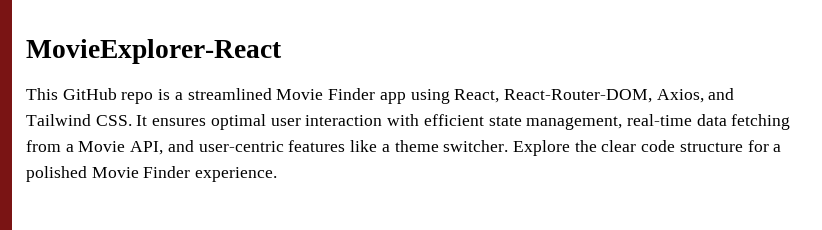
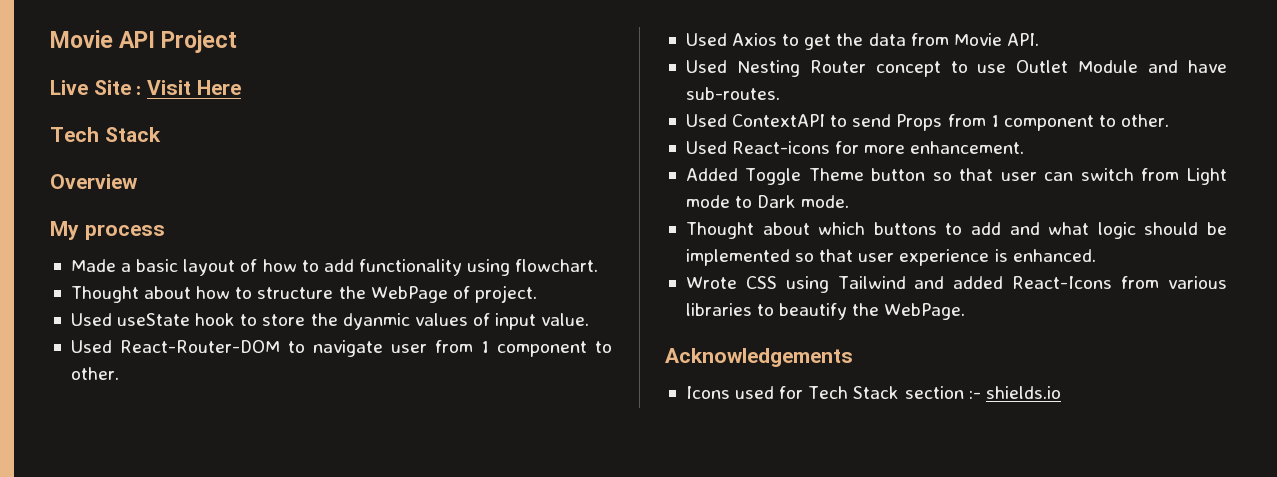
- MovieExplorer-React
- This GitHub repo is a streamlined Movie Finder app using React, React-Router-DOM, Axios, and Tailwind CSS. It ensures optimal user interaction with efficient state management, real-time data fetching from a Movie API, and user-centric features like a theme switcher. Explore the clear code structure for a polished Movie Finder experience.
+ Movie API Project
+ Live Site : Visit Here
+ Tech Stack
+ Overview
+ My process
+ Made a basic layout of how to add functionality using flowchart.
+ Thought about how to structure the WebPage of project.
+ Used useState hook to store the dyanmic values of input value.
+ Used React-Router-DOM to navigate user from 1 component to other.
+ Used Axios to get the data from Movie API.
+ Used Nesting Router concept to use Outlet Module and have sub-routes.
+ Used ContextAPI to send Props from 1 component to other.
+ Used React-icons for more enhancement.
+ Added Toggle Theme button so that user can switch from Light mode to Dark mode.
+ Thought about which buttons to add and what logic should be implemented so that user experience is enhanced.
+ Wrote CSS using Tailwind and added React-Icons from various libraries to beautify the WebPage.
+ Acknowledgements
+ Icons used for Tech Stack section :- shields.io

